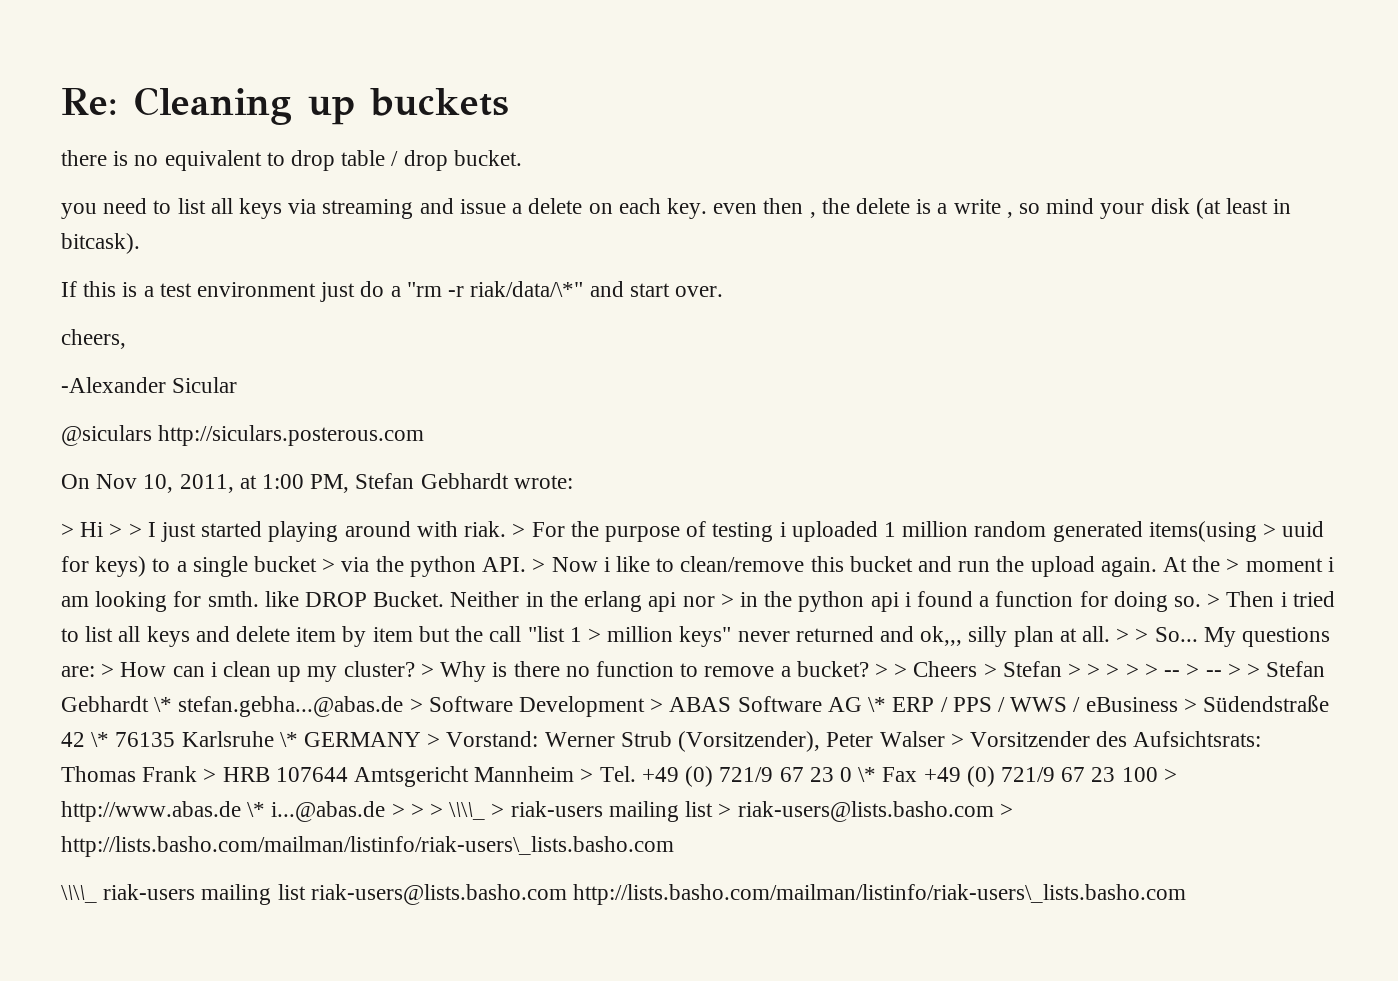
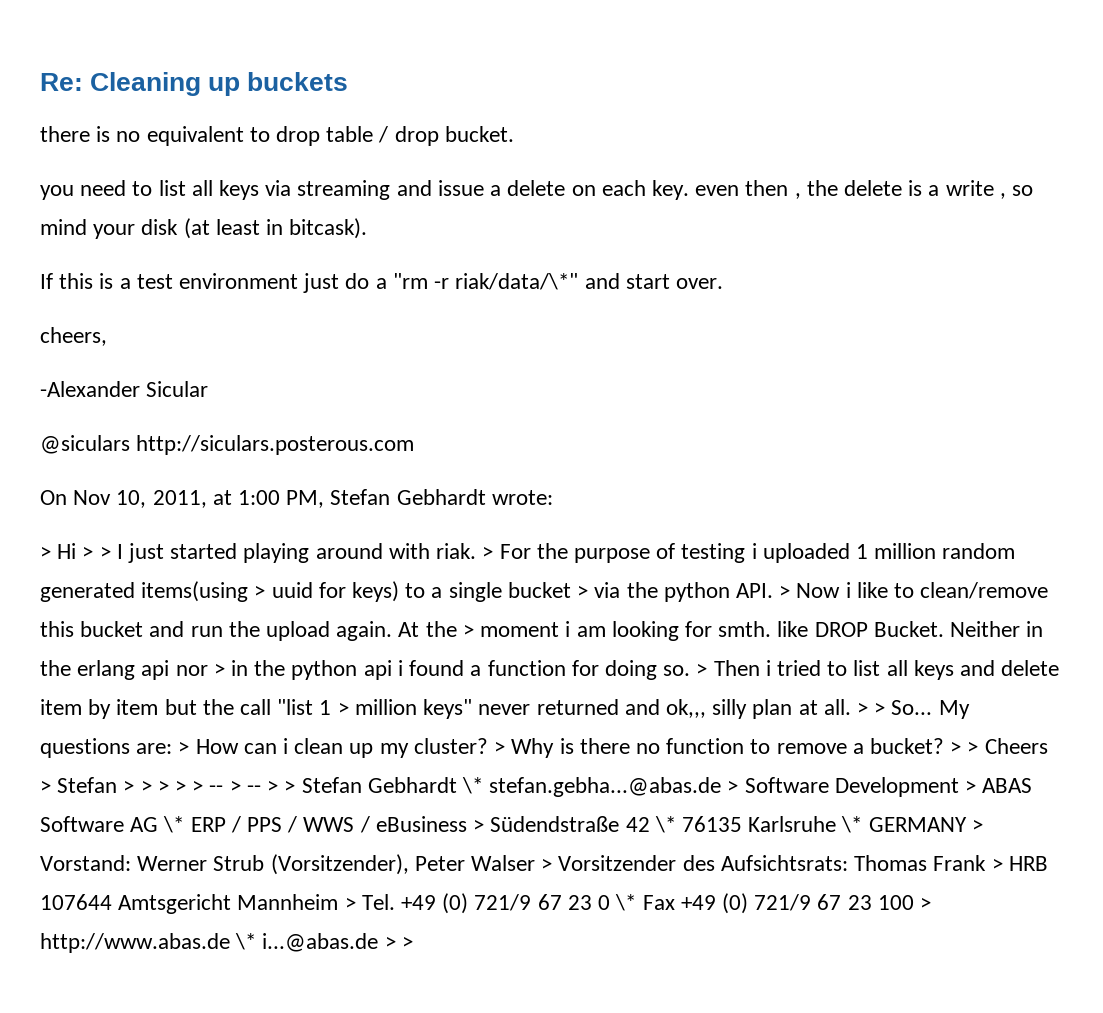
- Thomas Frank > HRB 107644 Amtsgericht Mannheim > Tel. +49 (0) 721/9 67 23 0 \* Fax +49 (0) 721/9 67 23 100 > http://www.abas.de \* i...@abas.de > > > \\\\_ > riak-users mailing list > riak-users@lists.basho.com > http://lists.basho.com/mailman/listinfo/riak-users\_lists.basho.com
- \\\\_ riak-users mailing list riak-users@lists.basho.com http://lists.basho.com/mailman/listinfo/riak-users\_lists.basho.com
+ Thomas Frank > HRB 107644 Amtsgericht Mannheim > Tel. +49 (0) 721/9 67 23 0 \* Fax +49 (0) 721/9 67 23 100 > http://www.abas.de \* i...@abas.de > >

